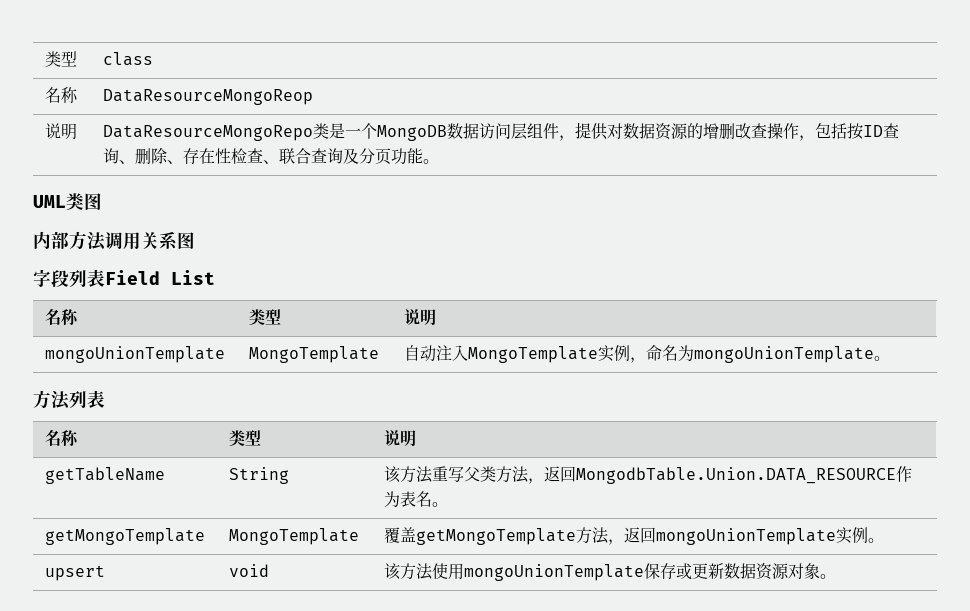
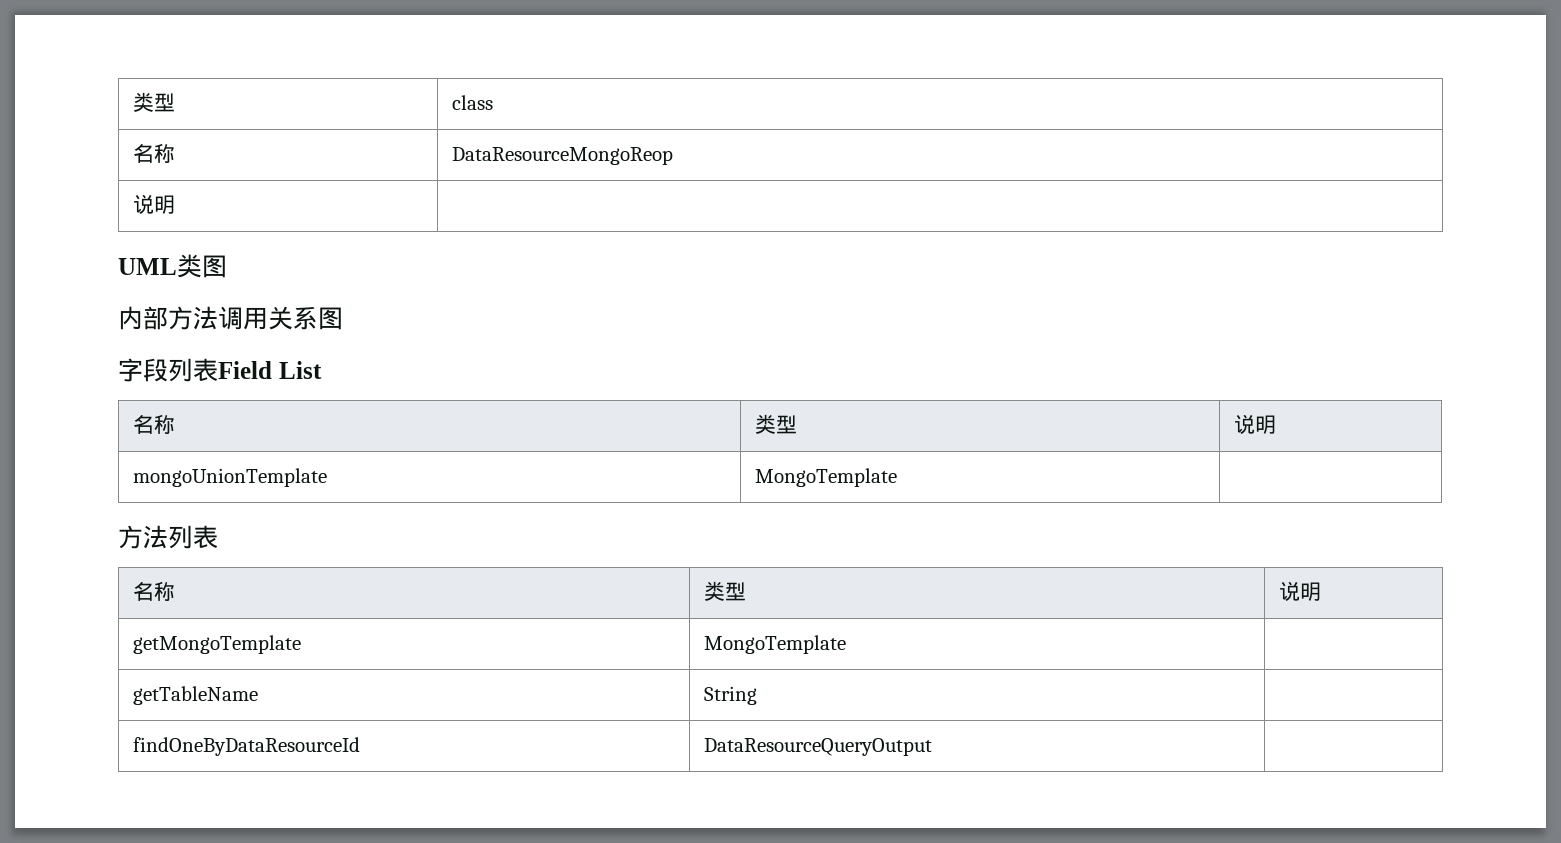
- 说明 | DataResourceMongoRepo类是一个MongoDB数据访问层组件，提供对数据资源的增删改查操作，包括按ID查询、删除、存在性检查、联合查询及分页功能。
+ 说明 |
- mongoUnionTemplate | MongoTemplate | 自动注入MongoTemplate实例，命名为mongoUnionTemplate。
+ mongoUnionTemplate | MongoTemplate |
+ getMongoTemplate | MongoTemplate |
- getTableName | String | 该方法重写父类方法，返回MongodbTable.Union.DATA_RESOURCE作为表名。
- getMongoTemplate | MongoTemplate | 覆盖getMongoTemplate方法，返回mongoUnionTemplate实例。
- upsert | void | 该方法使用mongoUnionTemplate保存或更新数据资源对象。
+ getTableName | String |
+ findOneByDataResourceId | DataResourceQueryOutput |

